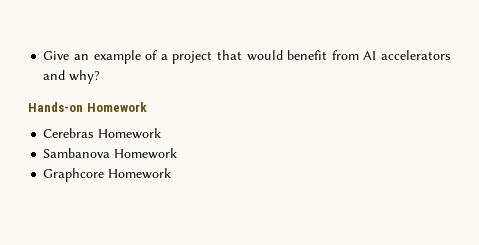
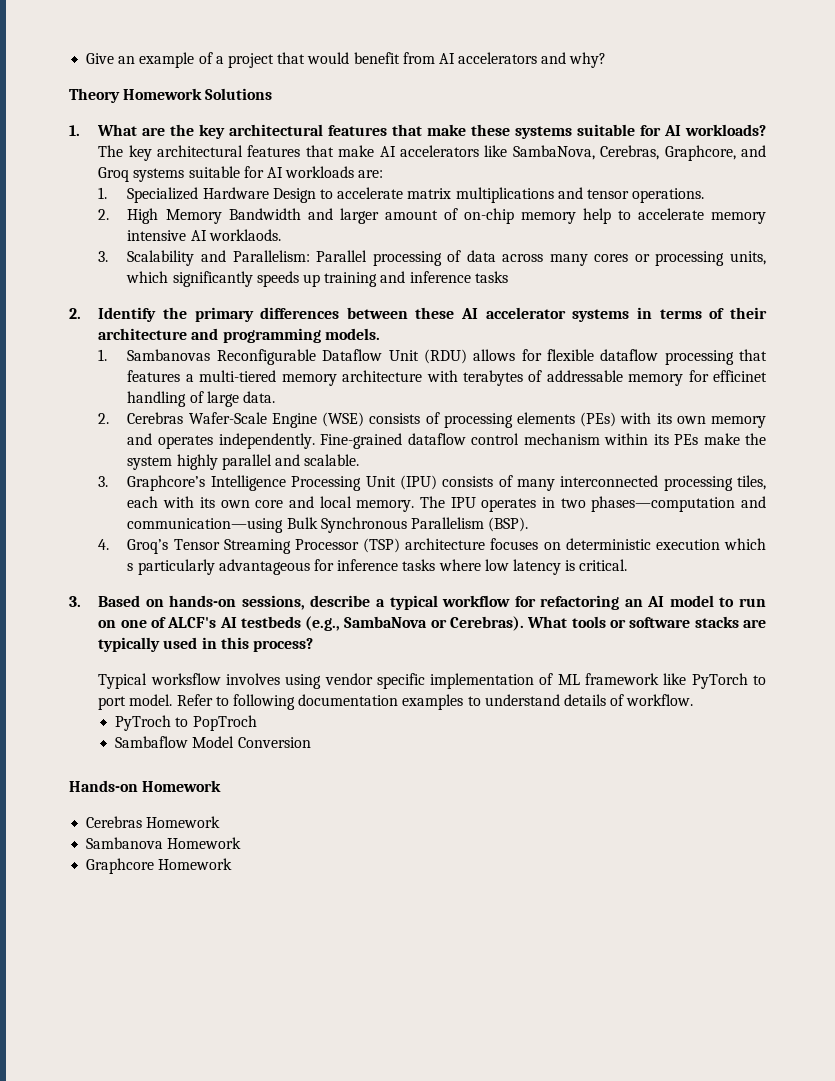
+ Theory Homework Solutions
+ 1. What are the key architectural features that make these systems suitable for AI workloads? The key architectural features that make AI accelerators like SambaNova, Cerebras, Graphcore, and Groq systems suitable for AI workloads are:
+ 1. Specialized Hardware Design to accelerate matrix multiplications and tensor operations.
+ 2. High Memory Bandwidth and larger amount of on-chip memory help to accelerate memory intensive AI worklaods.
+ 3. Scalability and Parallelism: Parallel processing of data across many cores or processing units, which significantly speeds up training and inference tasks
+ 2. Identify the primary differences between these AI accelerator systems in terms of their architecture and programming models.
+ 1. Sambanovas Reconfigurable Dataflow Unit (RDU) allows for flexible dataflow processing that features a multi-tiered memory architecture with terabytes of addressable memory for efficinet handling of large data.
+ 2. Cerebras Wafer-Scale Engine (WSE) consists of processing elements (PEs) with its own memory and operates independently. Fine-grained dataflow control mechanism within its PEs make the system highly parallel and scalable.
+ 3. Graphcore’s Intelligence Processing Unit (IPU) consists of many interconnected processing tiles, each with its own core and local memory. The IPU operates in two phases—computation and communication—using Bulk Synchronous Parallelism (BSP).
+ 4. Groq’s Tensor Streaming Processor (TSP) architecture focuses on deterministic execution which s particularly advantageous for inference tasks where low latency is critical.
+ 3. Based on hands-on sessions, describe a typical workflow for refactoring an AI model to run on one of ALCF's AI testbeds (e.g., SambaNova or Cerebras). What tools or software stacks are typically used in this process?
+ Typical worksflow involves using vendor specific implementation of ML framework like PyTorch to port model. Refer to following documentation examples to understand details of workflow.
+ PyTroch to PopTroch
+ Sambaflow Model Conversion

